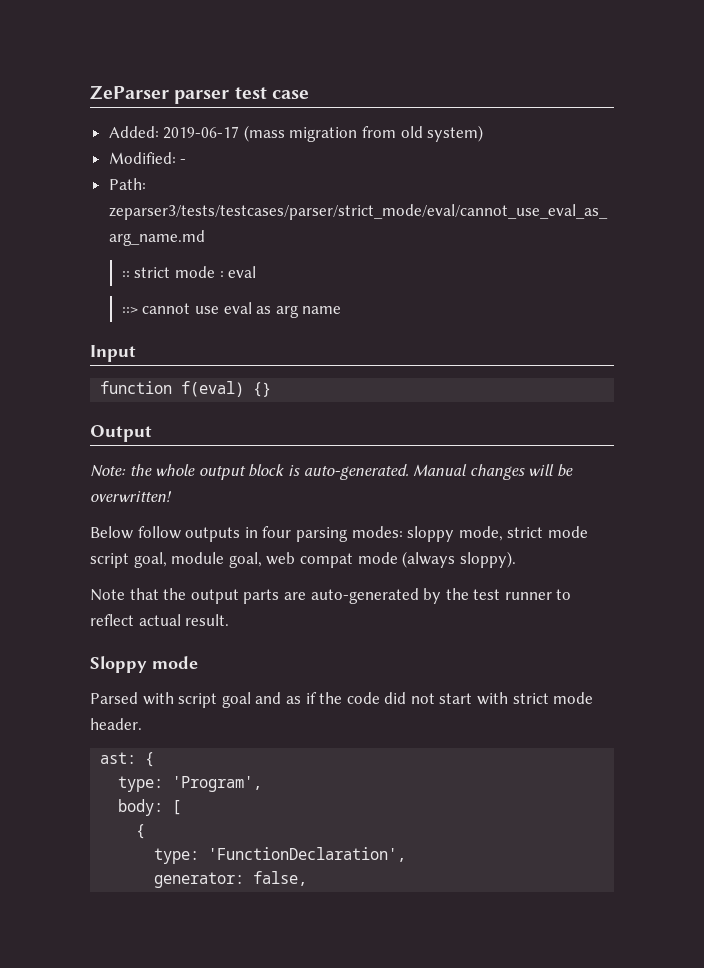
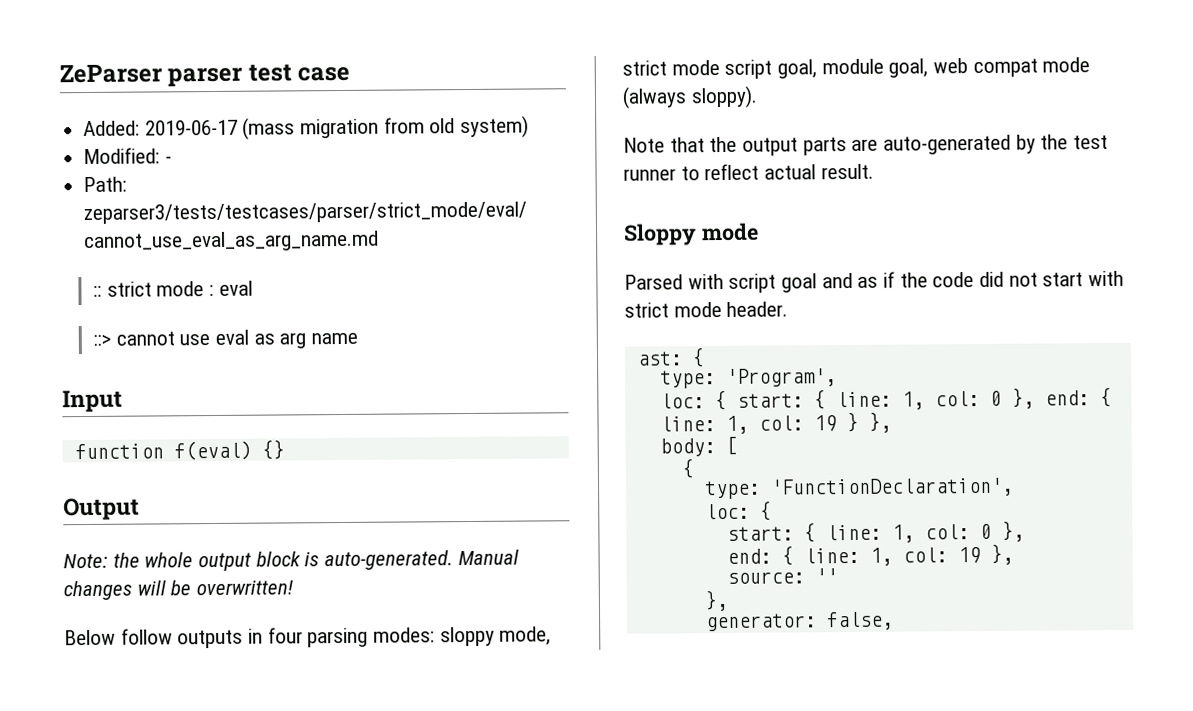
+ loc: { start: { line: 1, col: 0 }, end: { line: 1, col: 19 } },
  type: 'FunctionDeclaration',
+ loc: {
+ start: { line: 1, col: 0 },
+ end: { line: 1, col: 19 },
+ source: ''
+ },

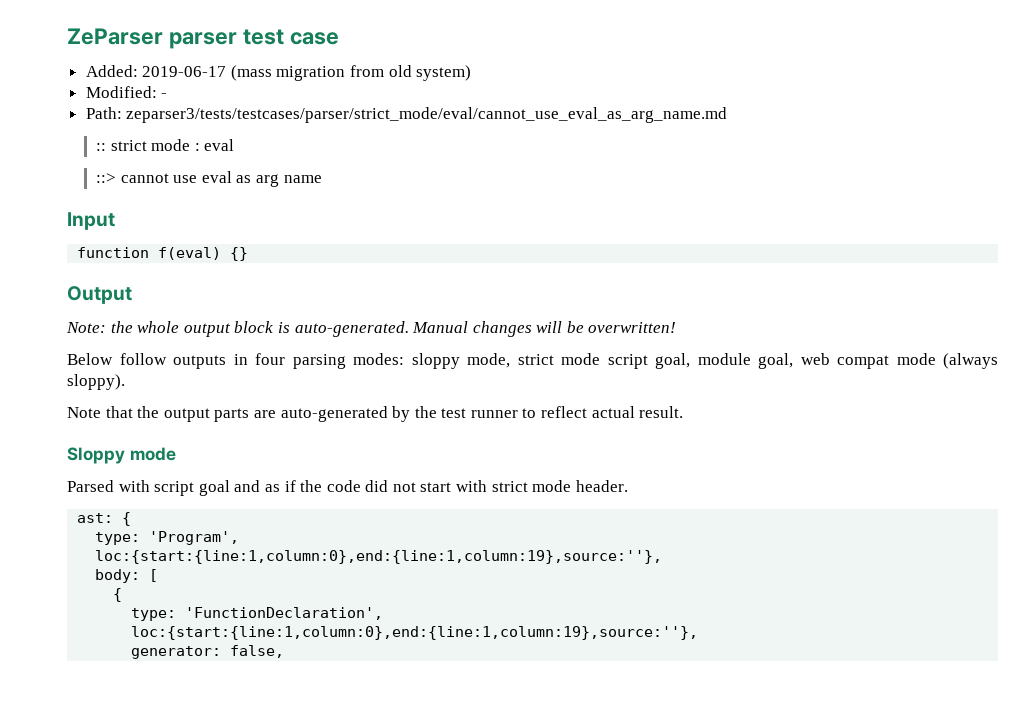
  type: 'Program',
- loc: { start: { line: 1, col: 0 }, end: { line: 1, col: 19 } },
+ loc:{start:{line:1,column:0},end:{line:1,column:19},source:''},
  type: 'FunctionDeclaration',
- loc: {
- start: { line: 1, col: 0 },
- end: { line: 1, col: 19 },
- source: ''
- },
+ loc:{start:{line:1,column:0},end:{line:1,column:19},source:''},

